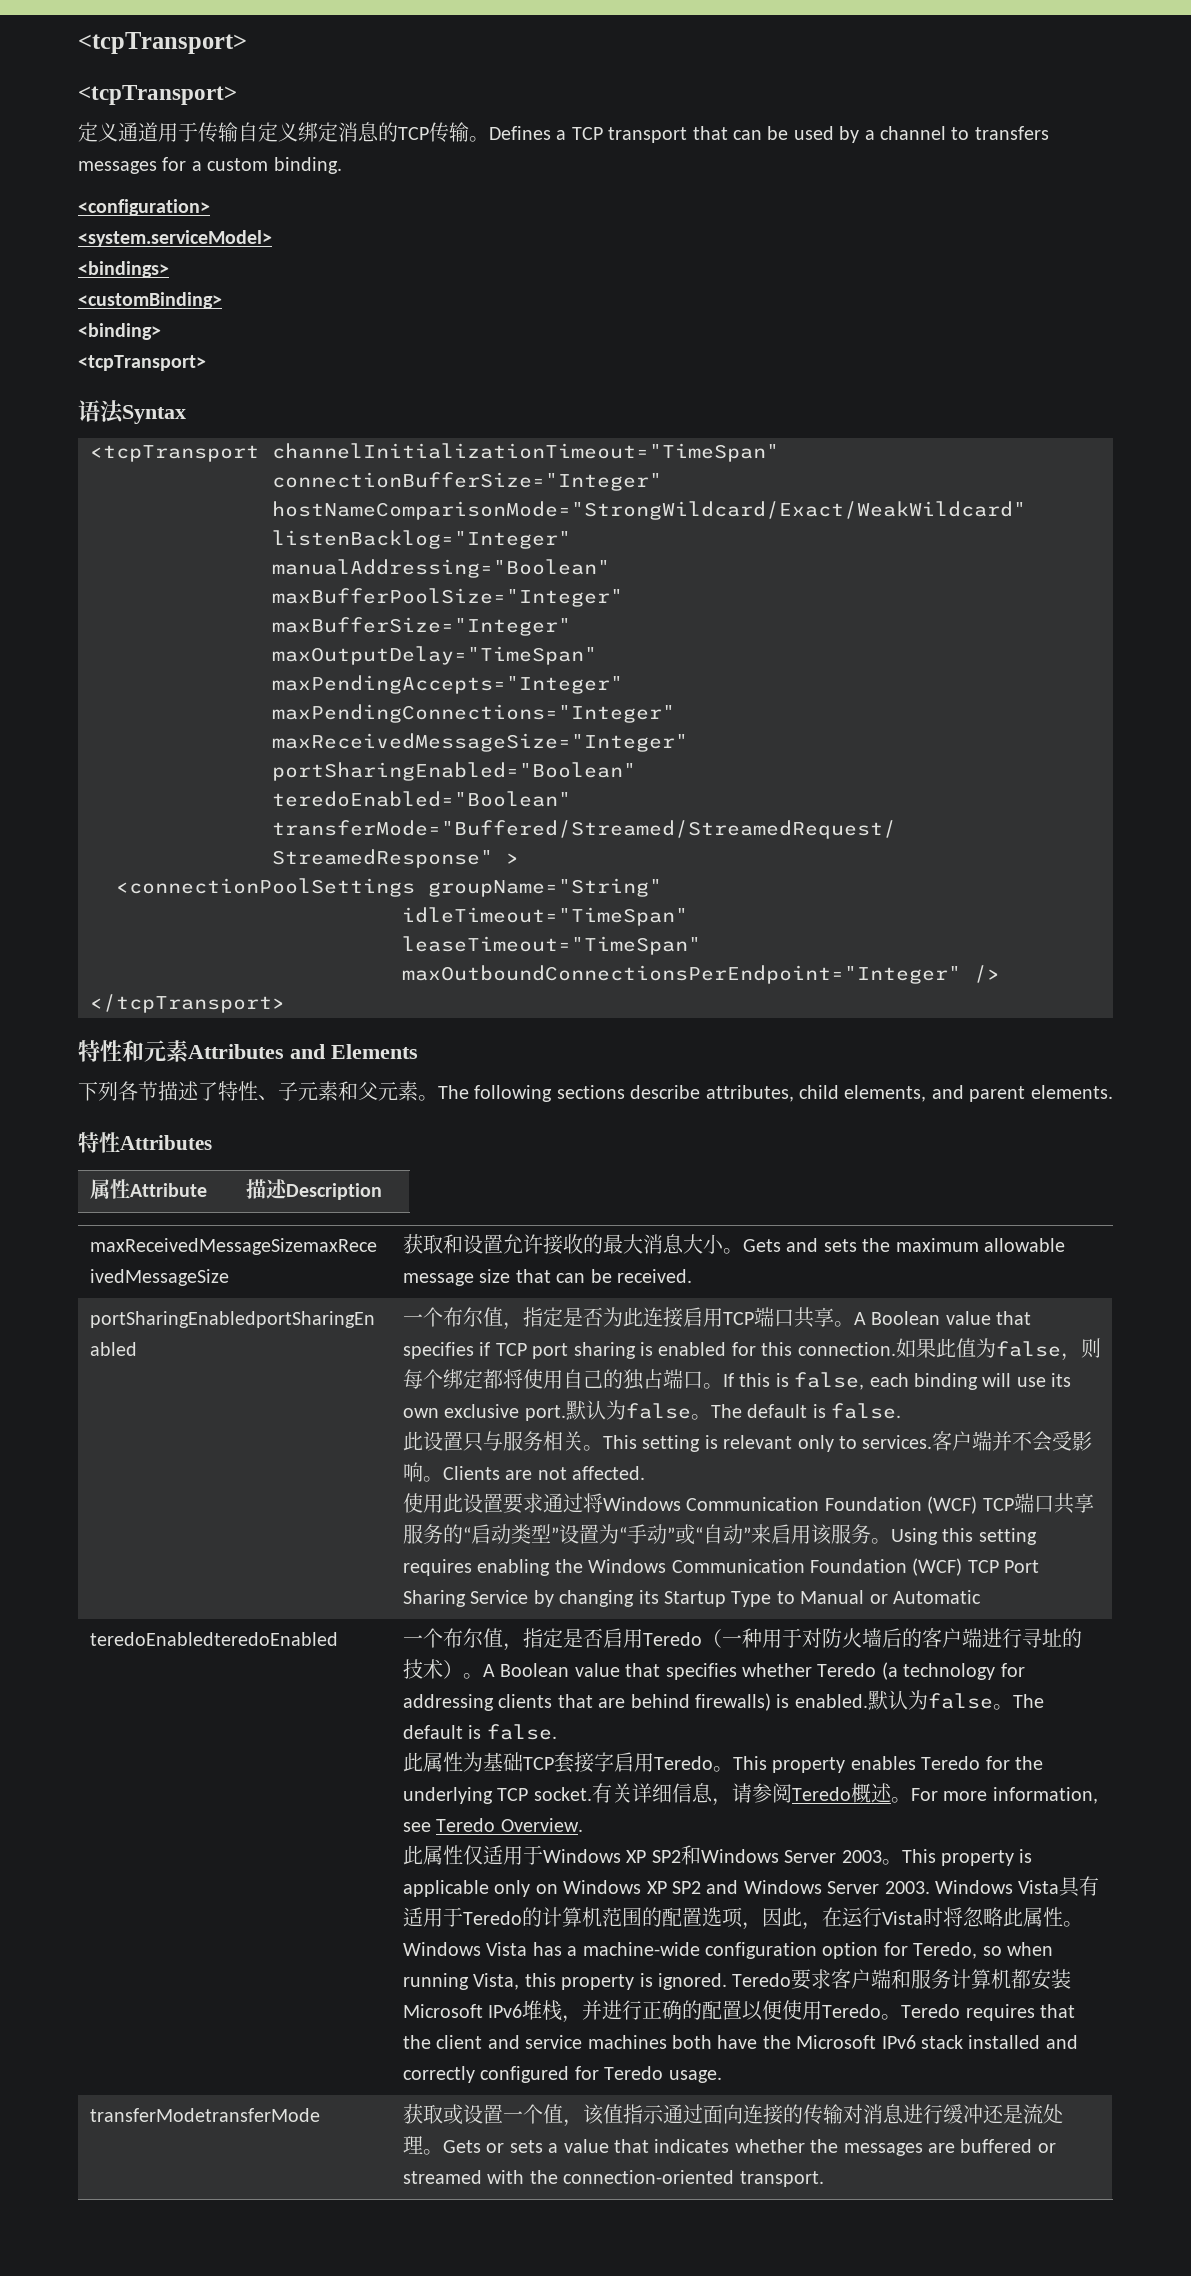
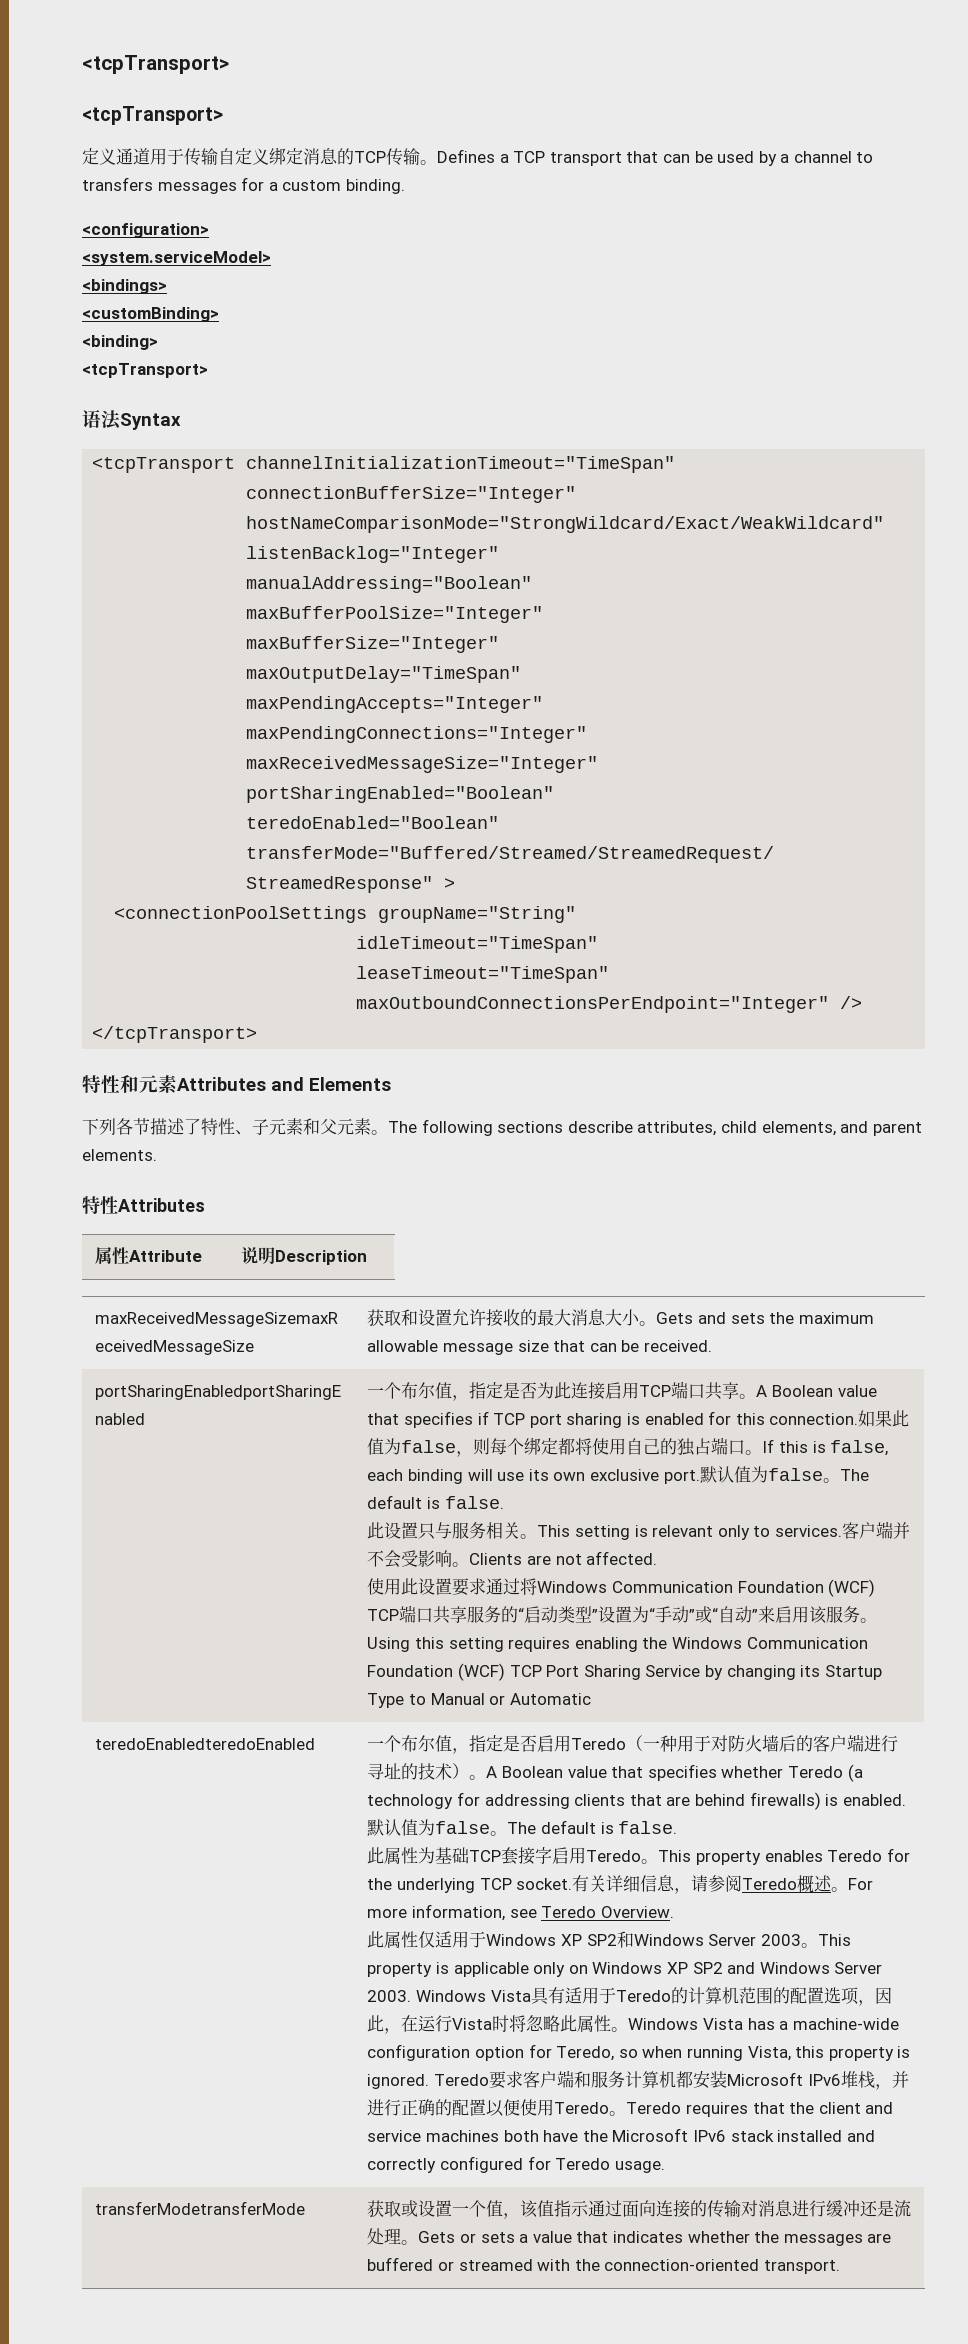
- 属性Attribute | 描述Description
+ 属性Attribute | 说明Description
- If this is false, each binding will use its own exclusive port.默认为false。
+ If this is false, each binding will use its own exclusive port.默认值为false。
- A Boolean value that specifies whether Teredo (a technology for addressing clients that are behind firewalls) is enabled.默认为false。
+ A Boolean value that specifies whether Teredo (a technology for addressing clients that are behind firewalls) is enabled.默认值为false。

